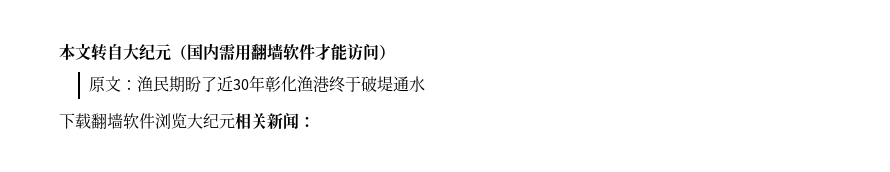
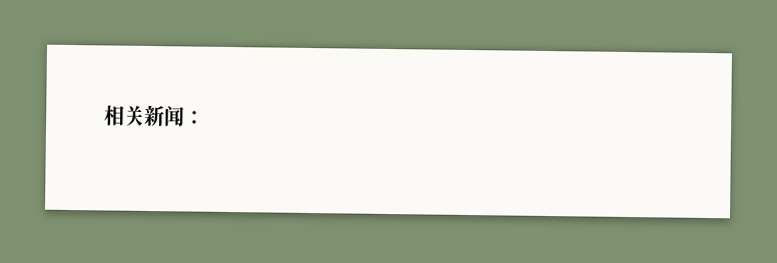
- 本文转自大纪元（国内需用翻墙软件才能访问）
- 原文：渔民期盼了近30年彰化渔港终于破堤通水
- 下载翻墙软件浏览大纪元相关新闻：
+ 相关新闻：

